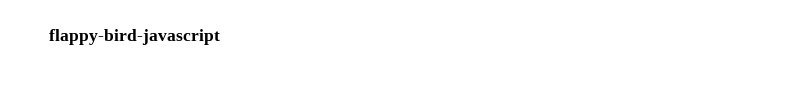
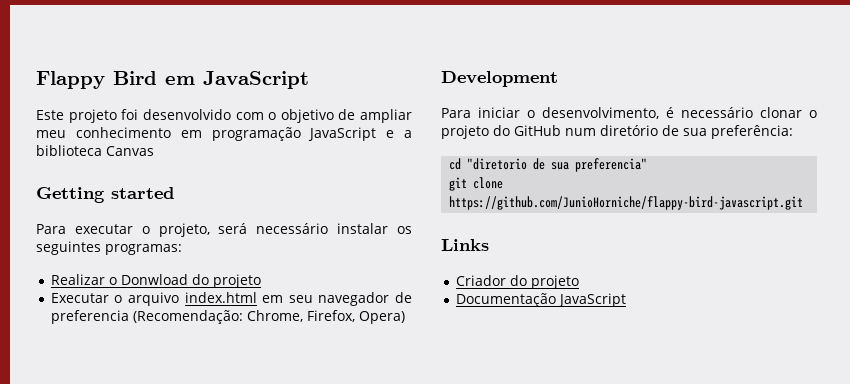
- flappy-bird-javascript
+ Flappy Bird em JavaScript
+ Este projeto foi desenvolvido com o objetivo de ampliar meu conhecimento em programação JavaScript e a biblioteca Canvas
+ Getting started
+ Para executar o projeto, será necessário instalar os seguintes programas:
+ Realizar o Donwload do projeto
+ Executar o arquivo index.html em seu navegador de preferencia (Recomendação: Chrome, Firefox, Opera)
+ Development
+ Para iniciar o desenvolvimento, é necessário clonar o projeto do GitHub num diretório de sua preferência:
+ cd "diretorio de sua preferencia"
+ git clone https://github.com/JunioHorniche/flappy-bird-javascript.git
+ Links
+ Criador do projeto
+ Documentação JavaScript

